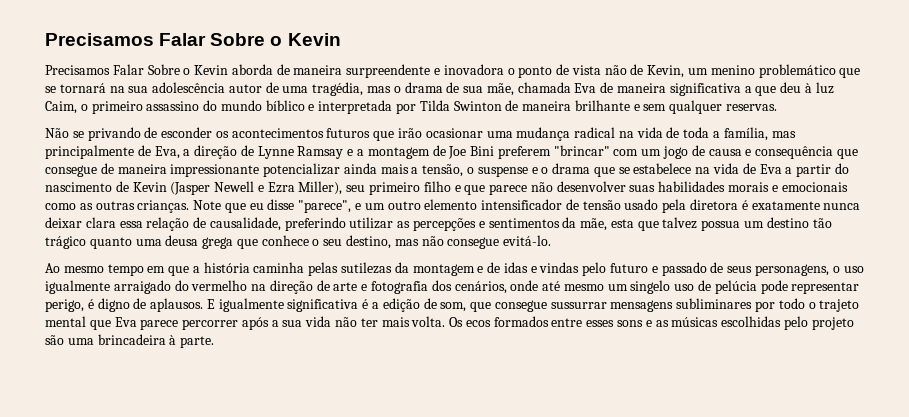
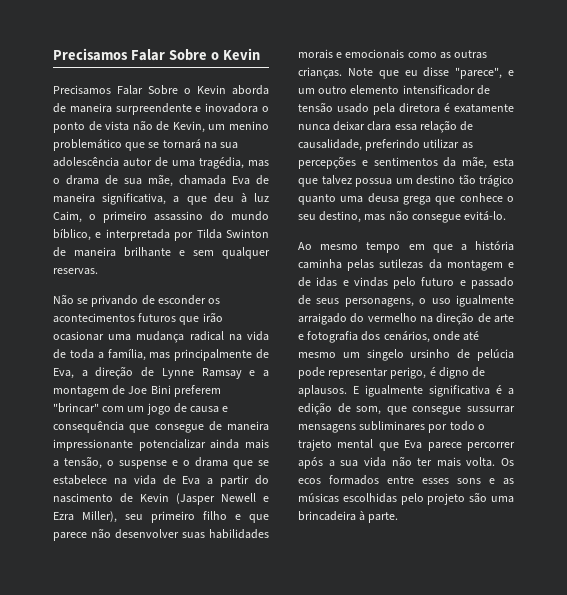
- Precisamos Falar Sobre o Kevin aborda de maneira surpreendente e inovadora o ponto de vista não de Kevin, um menino problemático que se tornará na sua adolescência autor de uma tragédia, mas o drama de sua mãe, chamada Eva de maneira significativa a que deu à luz Caim, o primeiro assassino do mundo bíblico e interpretada por Tilda Swinton de maneira brilhante e sem qualquer reservas.
+ Precisamos Falar Sobre o Kevin aborda de maneira surpreendente e inovadora o ponto de vista não de Kevin, um menino problemático que se tornará na sua adolescência autor de uma tragédia, mas o drama de sua mãe, chamada Eva de maneira significativa, a que deu à luz Caim, o primeiro assassino do mundo bíblico, e interpretada por Tilda Swinton de maneira brilhante e sem qualquer reservas.
- Ao mesmo tempo em que a história caminha pelas sutilezas da montagem e de idas e vindas pelo futuro e passado de seus personagens, o uso igualmente arraigado do vermelho na direção de arte e fotografia dos cenários, onde até mesmo um singelo uso de pelúcia pode representar perigo, é digno de aplausos.
+ Ao mesmo tempo em que a história caminha pelas sutilezas da montagem e de idas e vindas pelo futuro e passado de seus personagens, o uso igualmente arraigado do vermelho na direção de arte e fotografia dos cenários, onde até mesmo um singelo ursinho de pelúcia pode representar perigo, é digno de aplausos.

